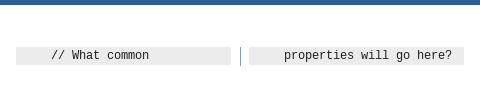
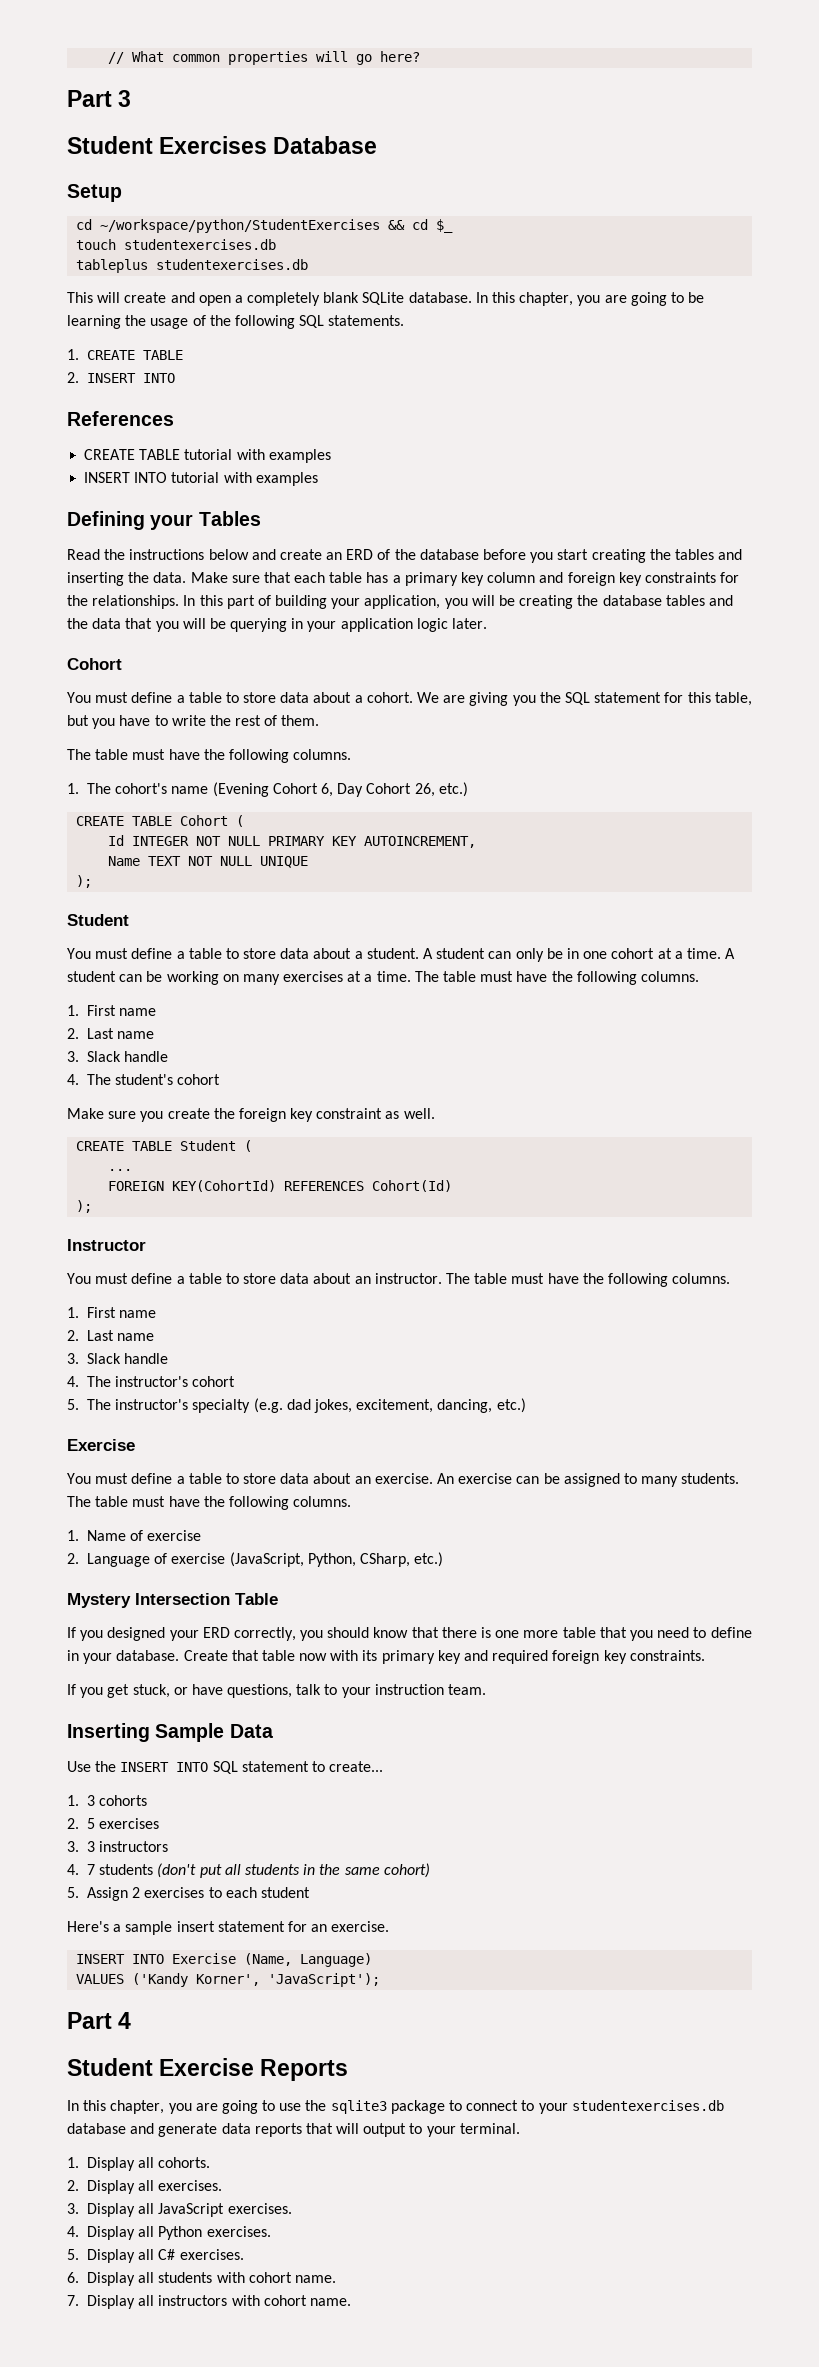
+ Part 3
+ Student Exercises Database
+ Setup
+ cd ~/workspace/python/StudentExercises && cd $_
+ touch studentexercises.db
+ tableplus studentexercises.db
+ This will create and open a completely blank SQLite database. In this chapter, you are going to be learning the usage of the following SQL statements.
+ 1. CREATE TABLE
+ 2. INSERT INTO
+ References
+ CREATE TABLE tutorial with examples
+ INSERT INTO tutorial with examples
+ Defining your Tables
+ Read the instructions below and create an ERD of the database before you start creating the tables and inserting the data. Make sure that each table has a primary key column and foreign key constraints for the relationships. In this part of building your application, you will be creating the database tables and the data that you will be querying in your application logic later.
+ Cohort
+ You must define a table to store data about a cohort. We are giving you the SQL statement for this table, but you have to write the rest of them.
+ The table must have the following columns.
+ 1. The cohort's name (Evening Cohort 6, Day Cohort 26, etc.)
+ CREATE TABLE Cohort (
+ Id INTEGER NOT NULL PRIMARY KEY AUTOINCREMENT,
+ Name TEXT NOT NULL UNIQUE
+ );
+ Student
+ You must define a table to store data about a student. A student can only be in one cohort at a time. A student can be working on many exercises at a time. The table must have the following columns.
+ 1. First name
+ 2. Last name
+ 3. Slack handle
+ 4. The student's cohort
+ Make sure you create the foreign key constraint as well.
+ CREATE TABLE Student (
+ ...
+ FOREIGN KEY(CohortId) REFERENCES Cohort(Id)
+ );
+ Instructor
+ You must define a table to store data about an instructor. The table must have the following columns.
+ 1. First name
+ 2. Last name
+ 3. Slack handle
+ 4. The instructor's cohort
+ 5. The instructor's specialty (e.g. dad jokes, excitement, dancing, etc.)
+ Exercise
+ You must define a table to store data about an exercise. An exercise can be assigned to many students. The table must have the following columns.
+ 1. Name of exercise
+ 2. Language of exercise (JavaScript, Python, CSharp, etc.)
+ Mystery Intersection Table
+ If you designed your ERD correctly, you should know that there is one more table that you need to define in your database. Create that table now with its primary key and required foreign key constraints.
+ If you get stuck, or have questions, talk to your instruction team.
+ Inserting Sample Data
+ Use the INSERT INTO SQL statement to create...
+ 1. 3 cohorts
+ 2. 5 exercises
+ 3. 3 instructors
+ 4. 7 students (don't put all students in the same cohort)
+ 5. Assign 2 exercises to each student
+ Here's a sample insert statement for an exercise.
+ INSERT INTO Exercise (Name, Language)
+ VALUES ('Kandy Korner', 'JavaScript');
+ Part 4
+ Student Exercise Reports
+ In this chapter, you are going to use the sqlite3 package to connect to your studentexercises.db database and generate data reports that will output to your terminal.
+ 1. Display all cohorts.
+ 2. Display all exercises.
+ 3. Display all JavaScript exercises.
+ 4. Display all Python exercises.
+ 5. Display all C# exercises.
+ 6. Display all students with cohort name.
+ 7. Display all instructors with cohort name.

